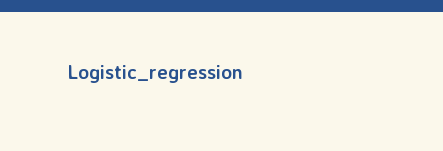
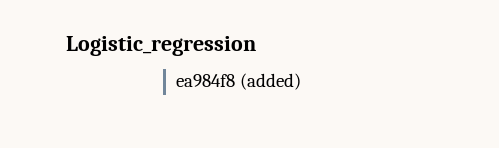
+ ea984f8 (added)

